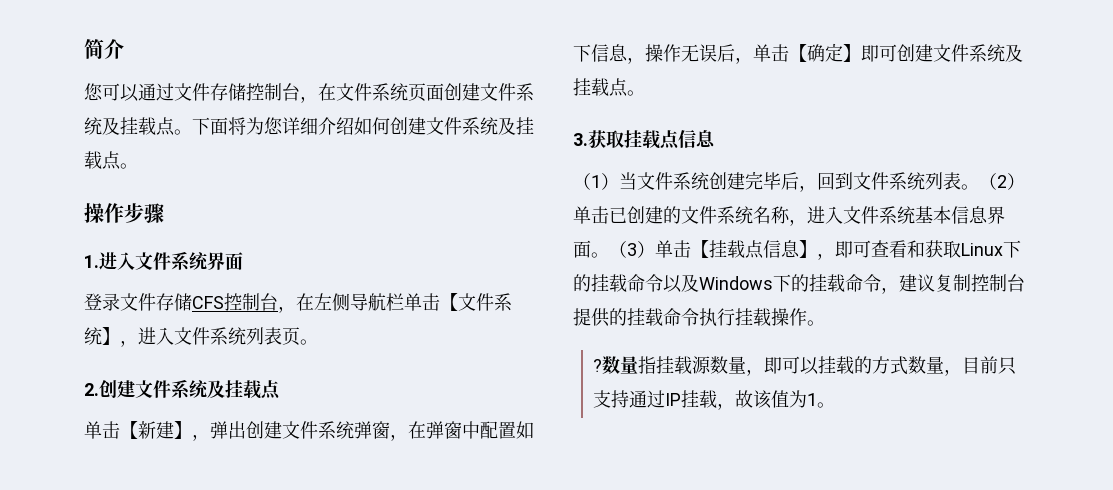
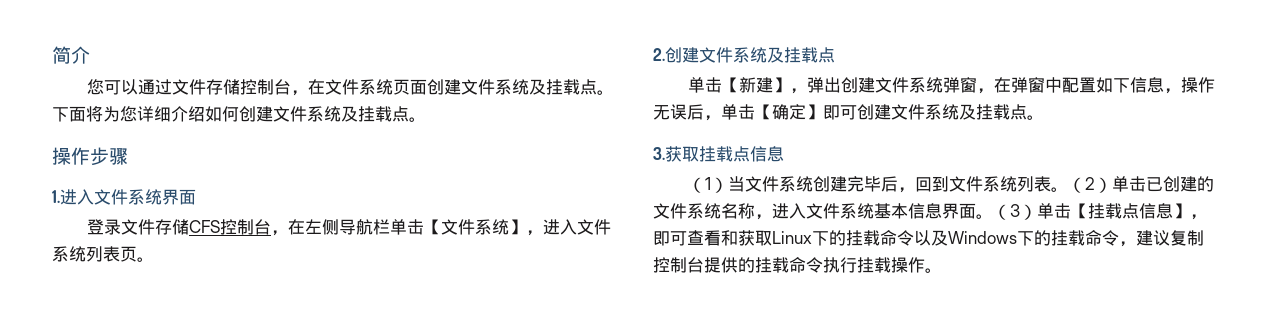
- ?数量指挂载源数量，即可以挂载的方式数量，目前只支持通过IP挂载，故该值为1。

